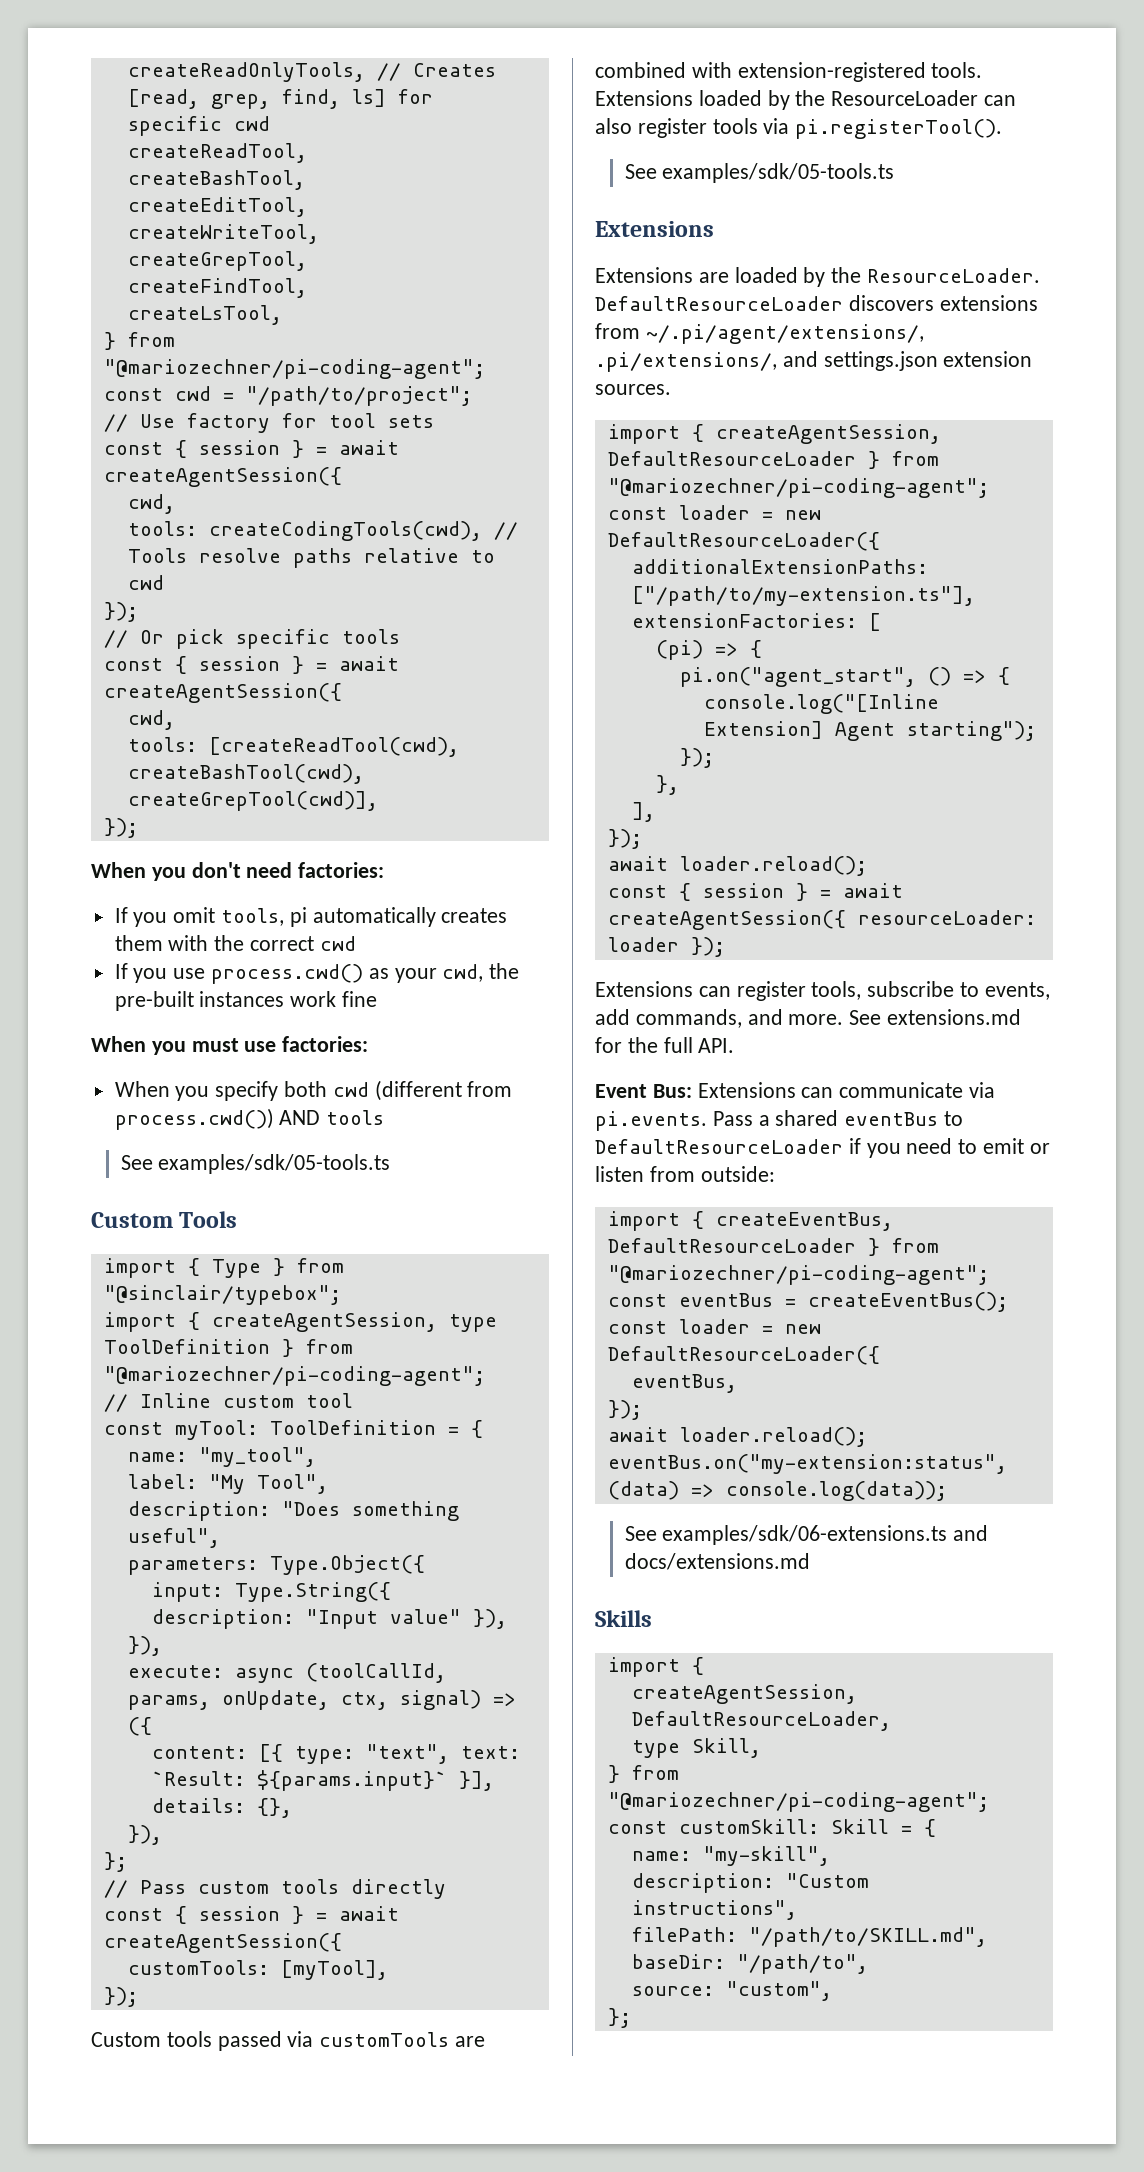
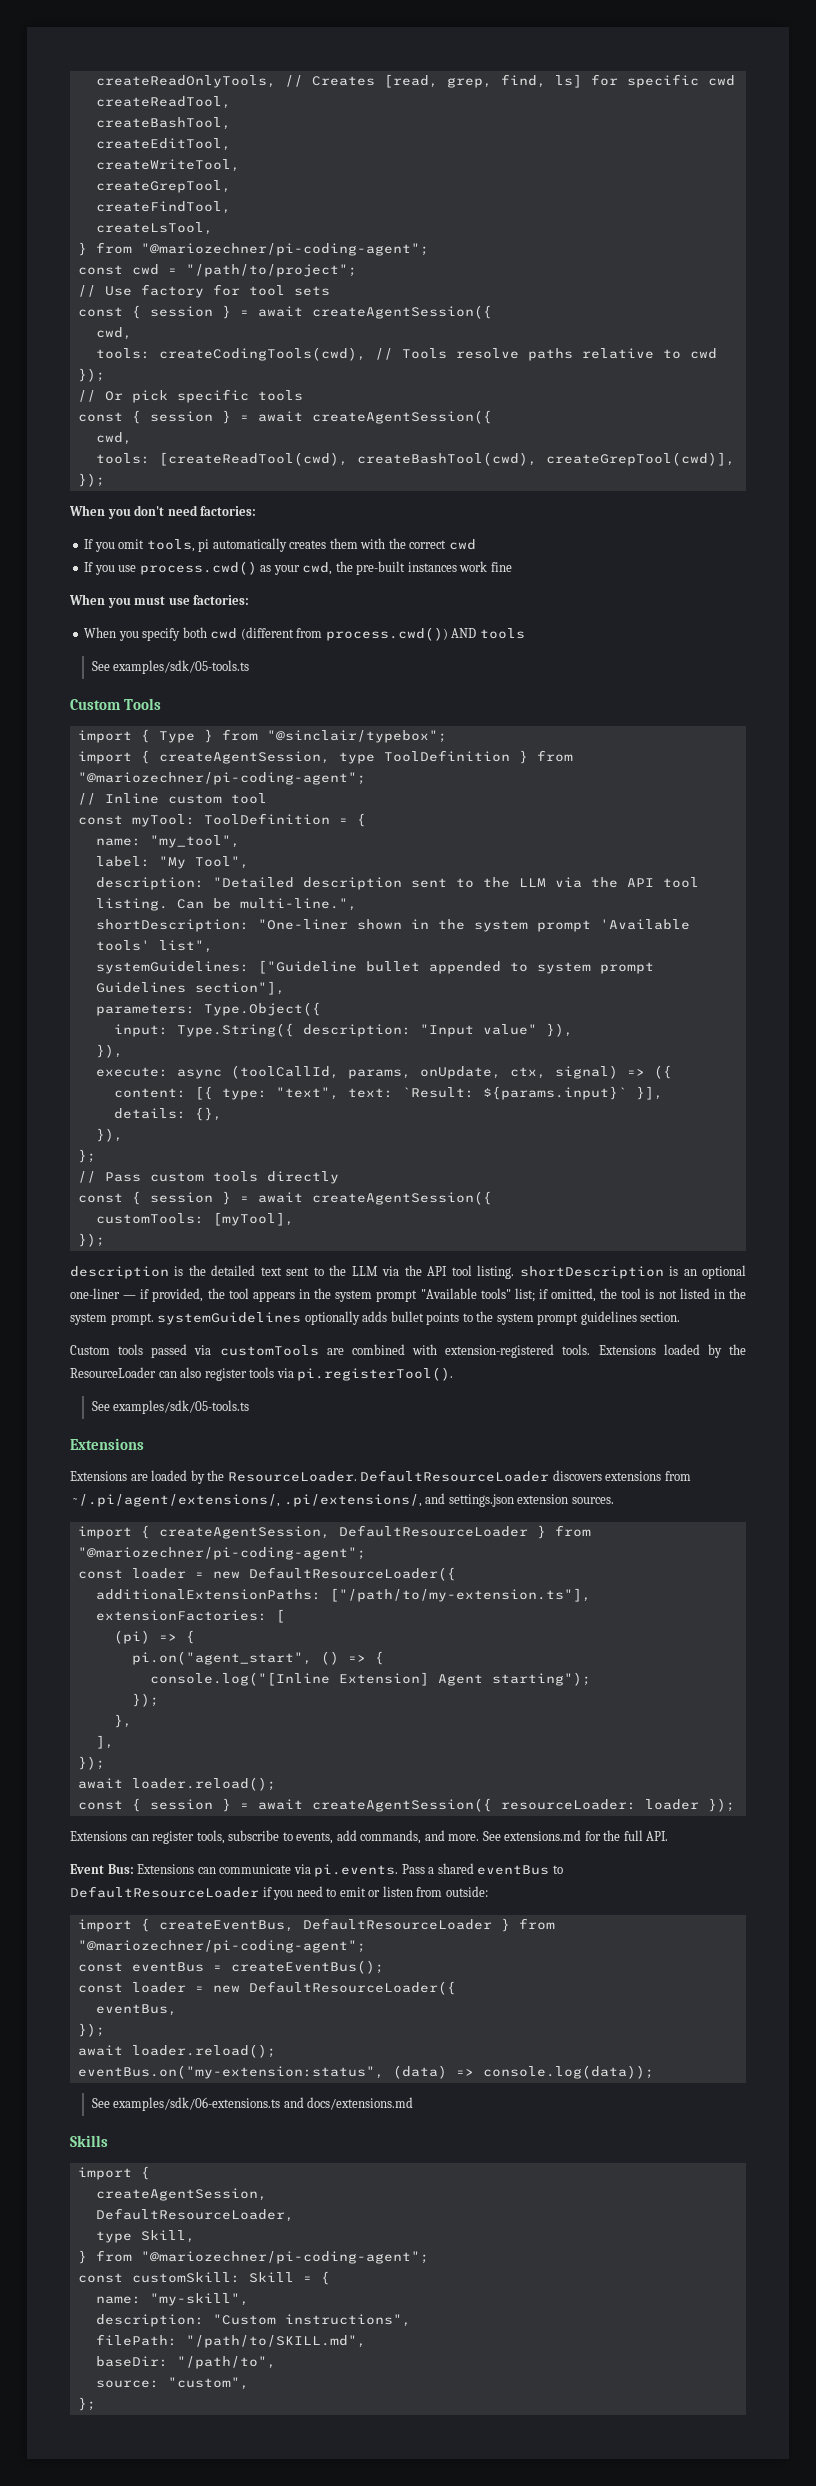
- description: "Does something useful",
+ description: "Detailed description sent to the LLM via the API tool listing. Can be multi-line.",
+ shortDescription: "One-liner shown in the system prompt 'Available tools' list",
+ systemGuidelines: ["Guideline bullet appended to system prompt Guidelines section"],
+ description is the detailed text sent to the LLM via the API tool listing. shortDescription is an optional one-liner — if provided, the tool appears in the system prompt "Available tools" list; if omitted, the tool is not listed in the system prompt. systemGuidelines optionally adds bullet points to the system prompt guidelines section.

